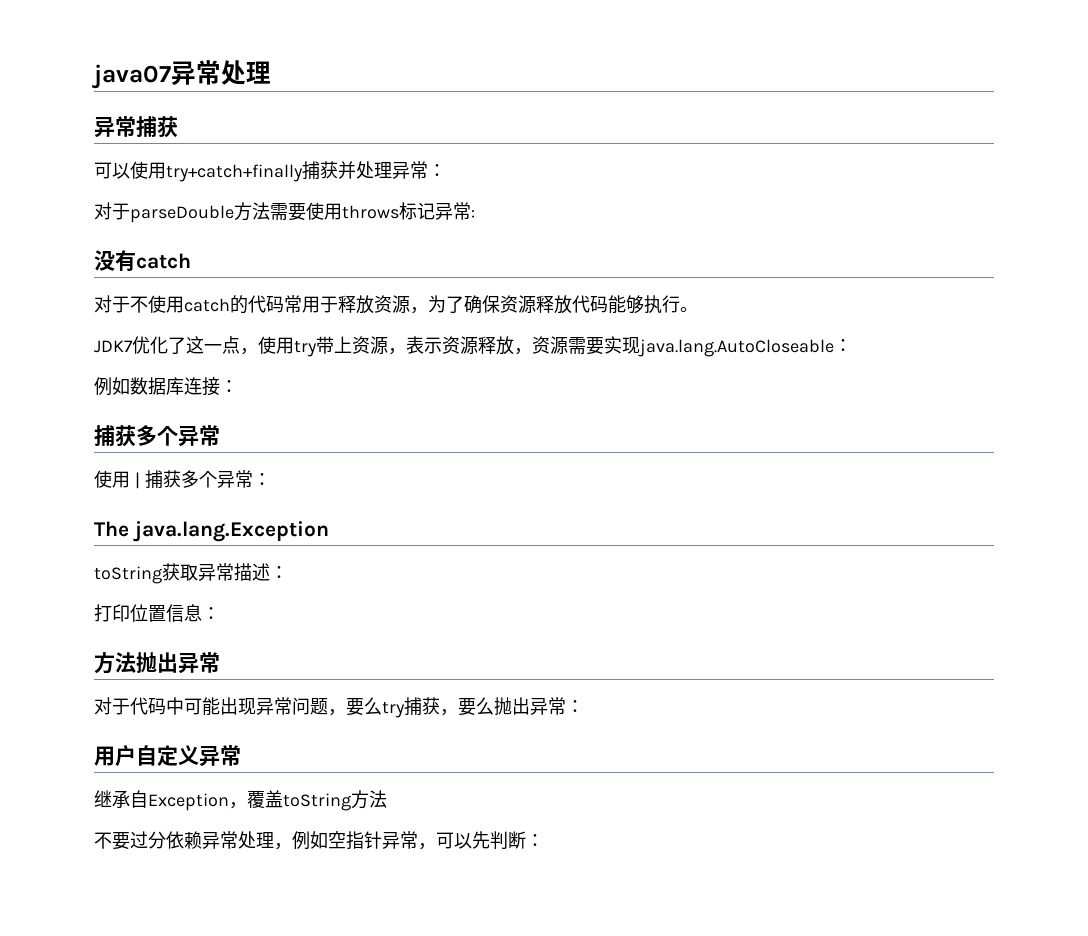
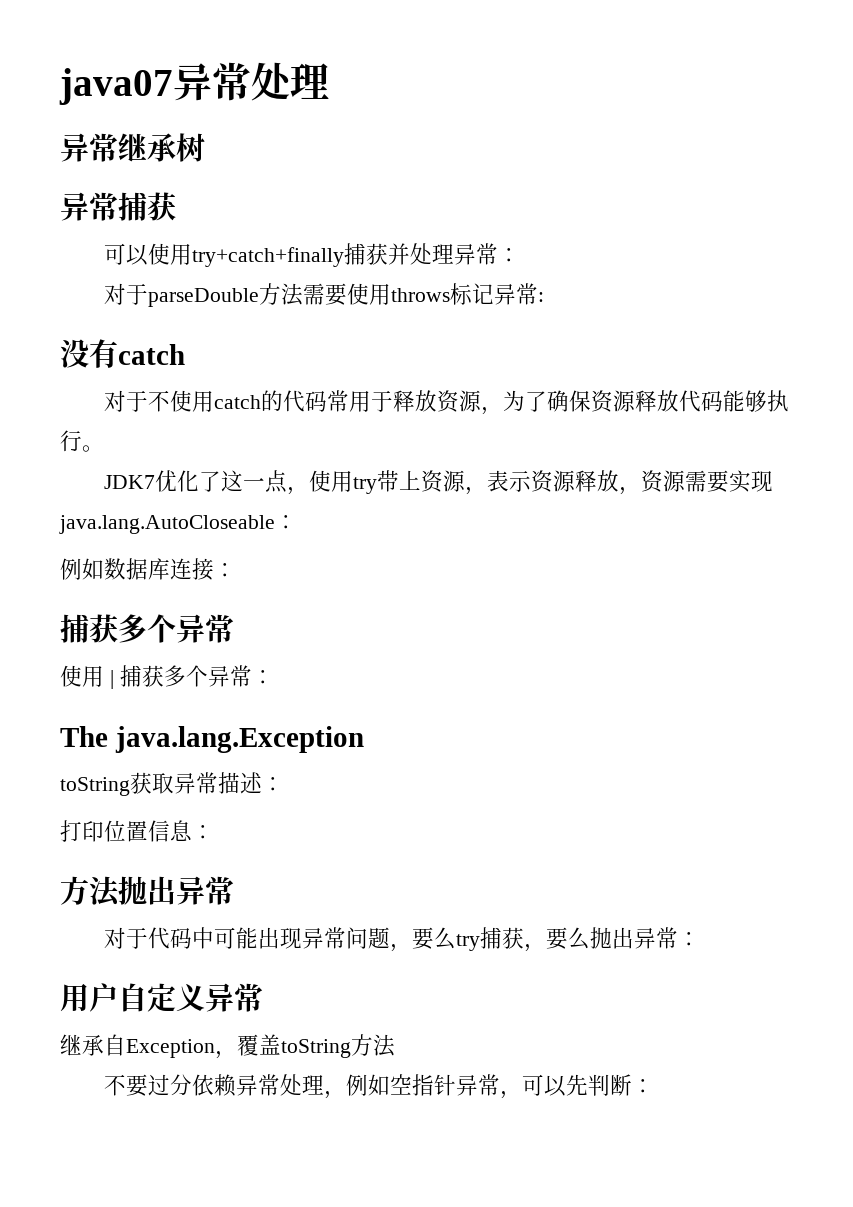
+ 异常继承树

